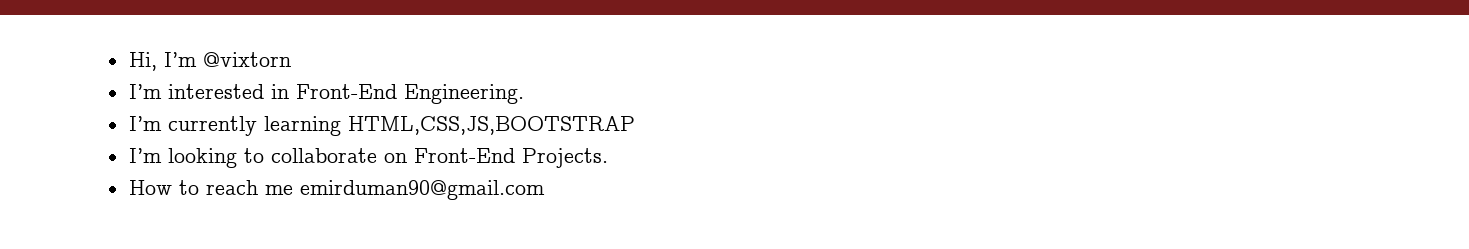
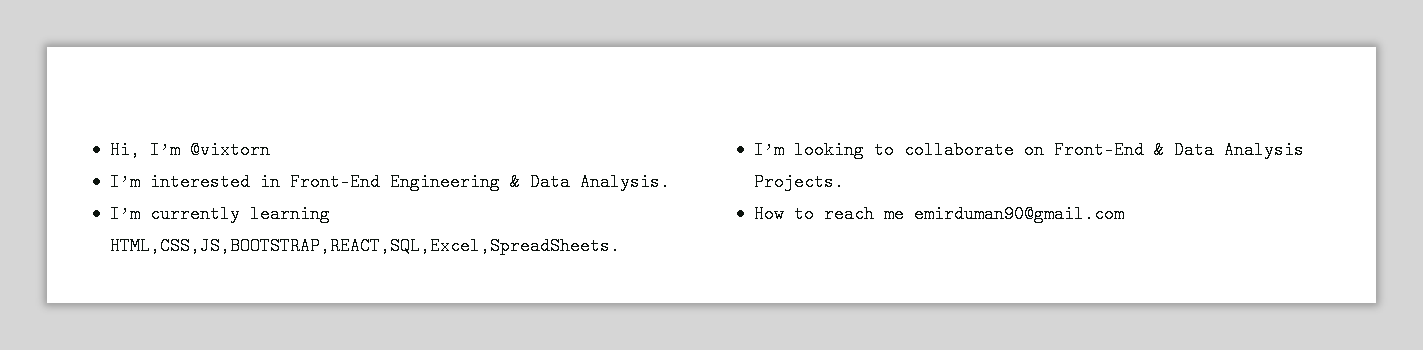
- I’m interested in Front-End Engineering.
+ I’m interested in Front-End Engineering & Data Analysis.
- I’m currently learning HTML,CSS,JS,BOOTSTRAP
+ I’m currently learning HTML,CSS,JS,BOOTSTRAP,REACT,SQL,Excel,SpreadSheets.
- I’m looking to collaborate on Front-End Projects.
+ I’m looking to collaborate on Front-End & Data Analysis Projects.

